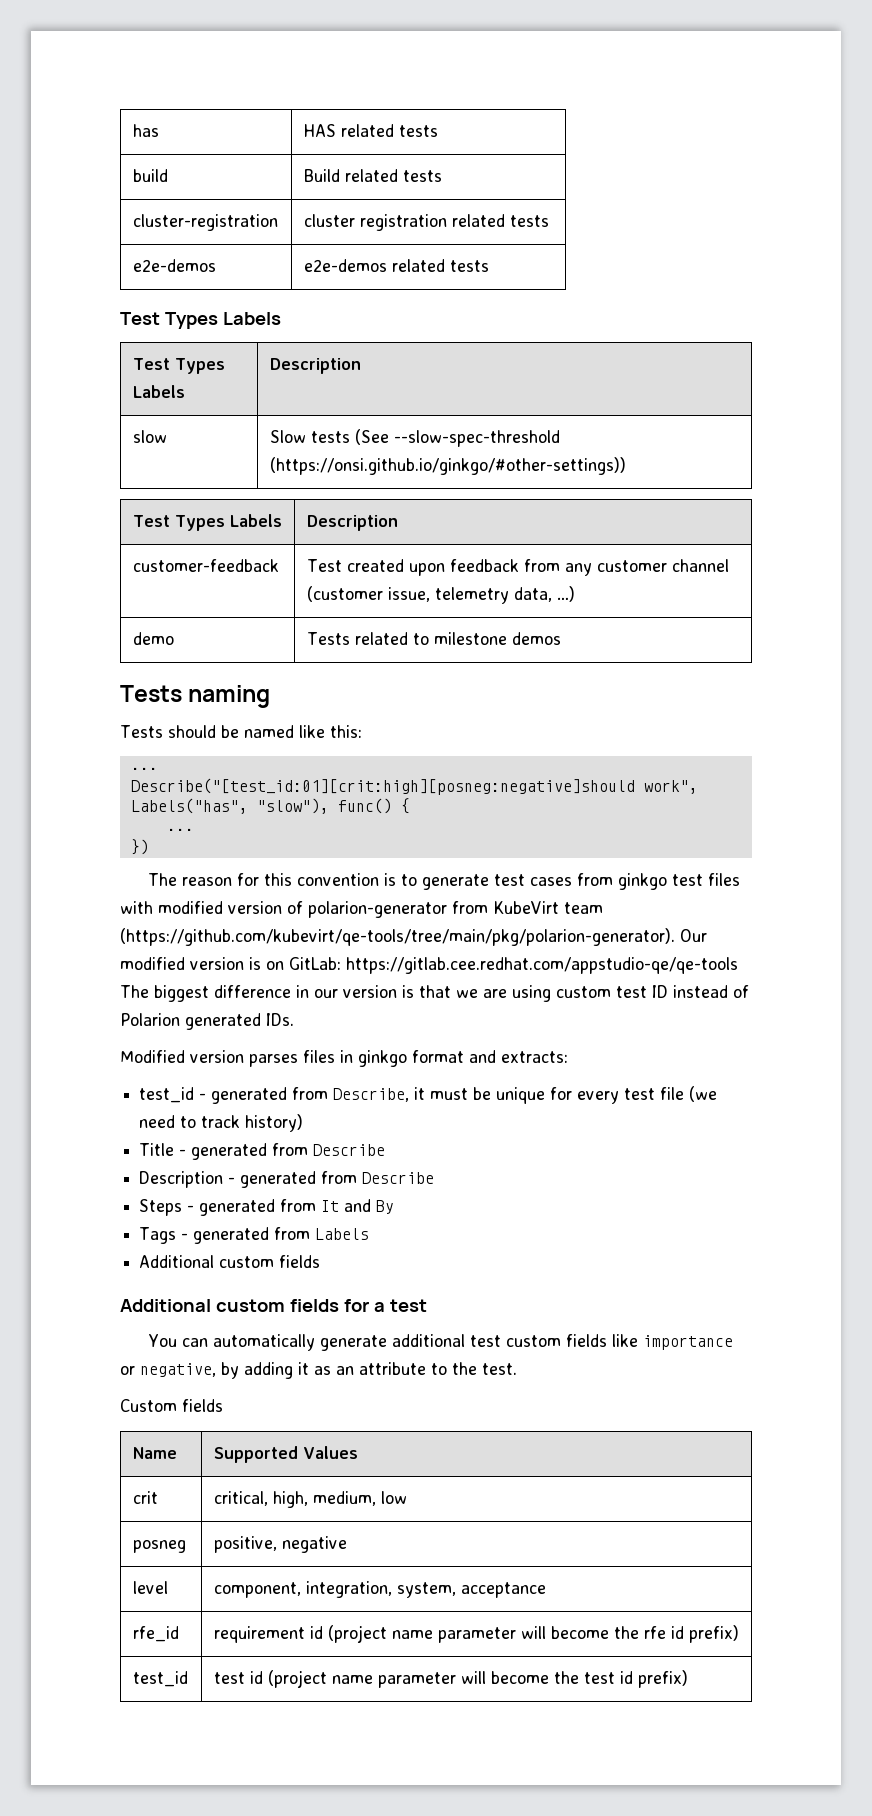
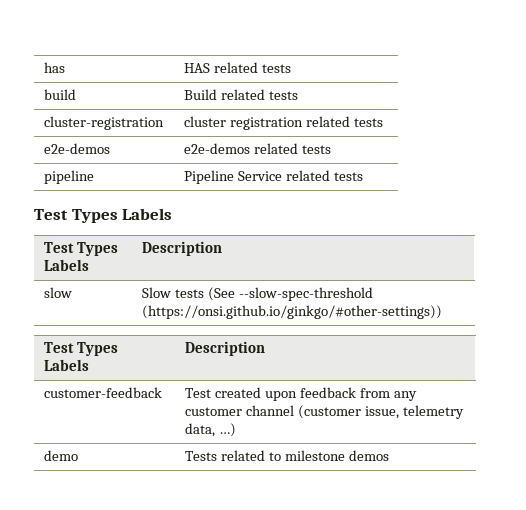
+ pipeline | Pipeline Service related tests
- Tests naming
- Tests should be named like this:
- ...
- Describe("[test_id:01][crit:high][posneg:negative]should work", Labels("has", "slow"), func() {
- ...
- })
- The reason for this convention is to generate test cases from ginkgo test files with modified version of polarion-generator from KubeVirt team (https://github.com/kubevirt/qe-tools/tree/main/pkg/polarion-generator). Our modified version is on GitLab: https://gitlab.cee.redhat.com/appstudio-qe/qe-tools The biggest difference in our version is that we are using custom test ID instead of Polarion generated IDs.
- Modified version parses files in ginkgo format and extracts:
- test_id - generated from Describe, it must be unique for every test file (we need to track history)
- Title - generated from Describe
- Description - generated from Describe
- Steps - generated from It and By
- Tags - generated from Labels
- Additional custom fields
- Additional custom fields for a test
- You can automatically generate additional test custom fields like importance or negative, by adding it as an attribute to the test.
- Custom fields
- Name | Supported Values
- crit | critical, high, medium, low
- posneg | positive, negative
- level | component, integration, system, acceptance
- rfe_id | requirement id (project name parameter will become the rfe id prefix)
- test_id | test id (project name parameter will become the test id prefix)

